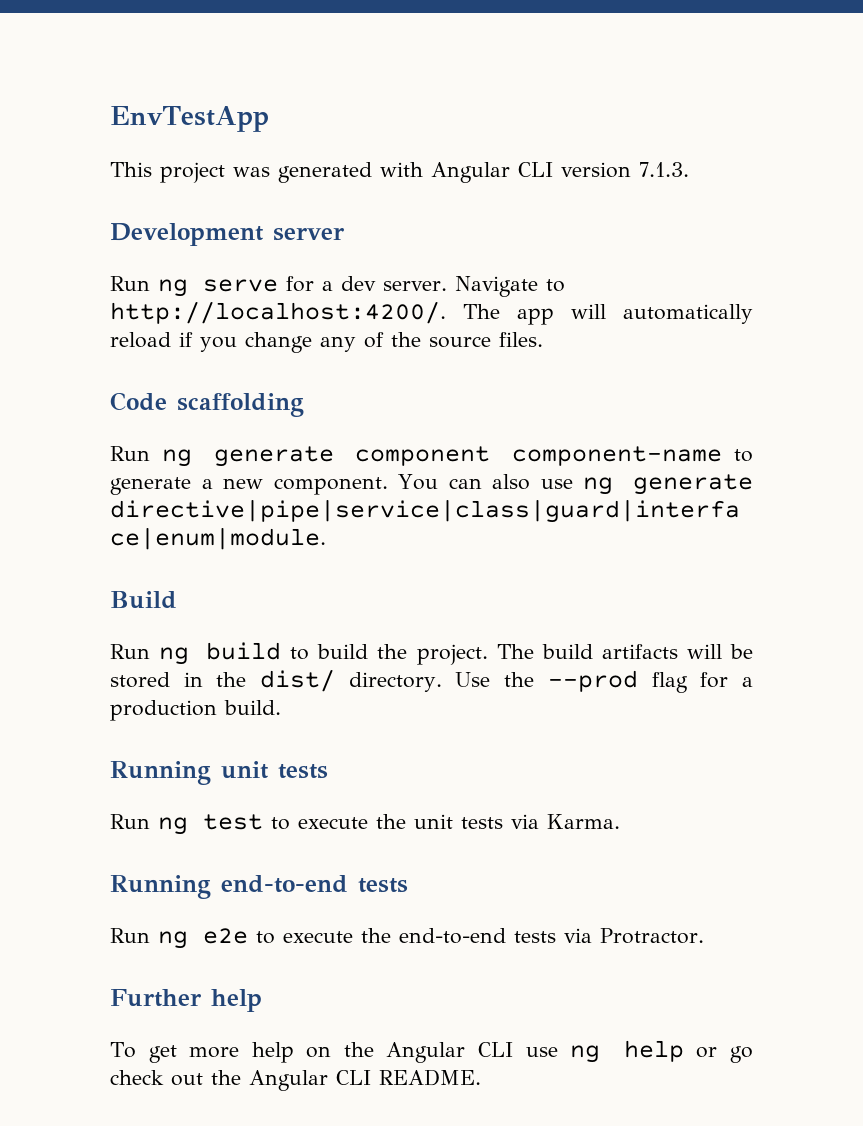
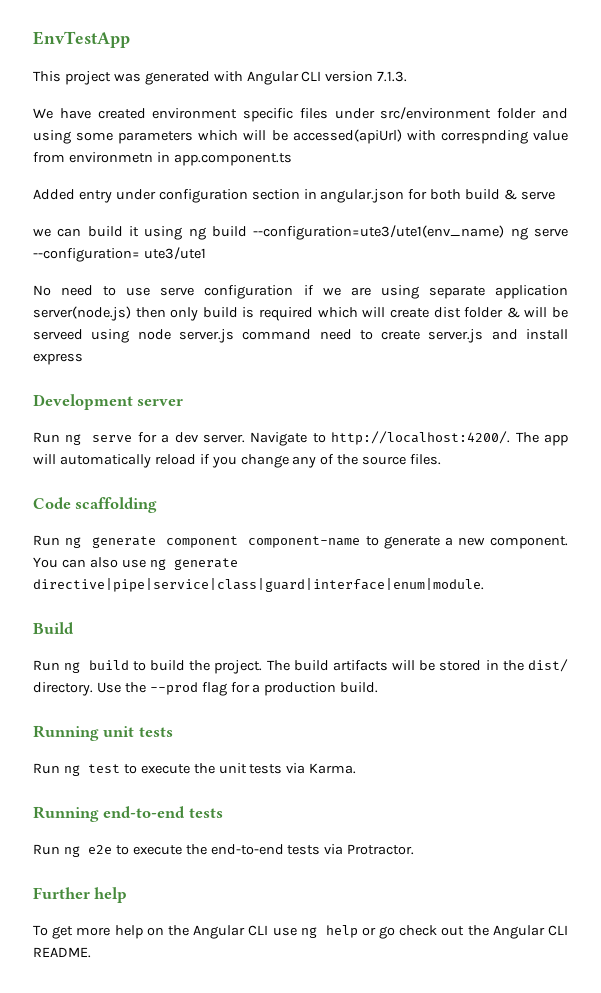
+ We have created environment specific files under src/environment folder and using some parameters which will be accessed(apiUrl) with correspnding value from environmetn in app.component.ts
+ Added entry under configuration section in angular.json for both build & serve
+ we can build it using ng build --configuration=ute3/ute1(env_name) ng serve --configuration= ute3/ute1
+ No need to use serve configuration if we are using separate application server(node.js) then only build is required which will create dist folder & will be serveed using node server.js command need to create server.js and install express

